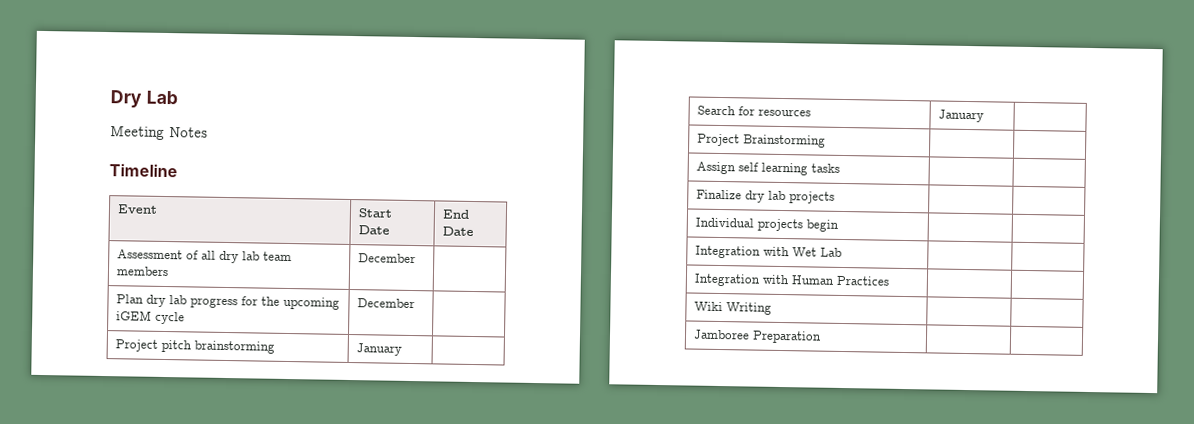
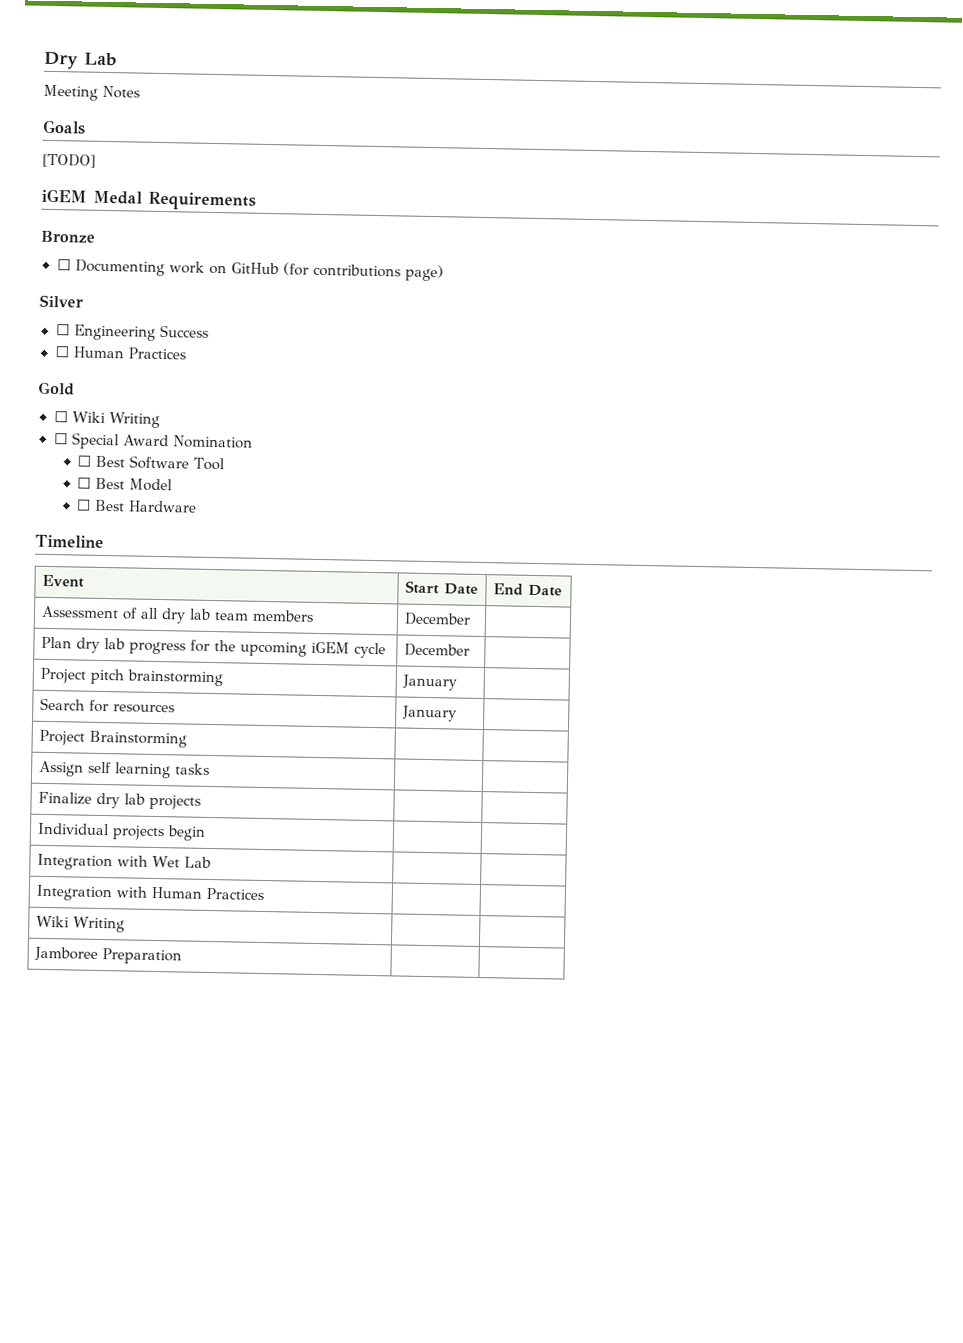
+ Goals
+ [TODO]
+ iGEM Medal Requirements
+ Bronze
+ ☐ Documenting work on GitHub (for contributions page)
+ Silver
+ ☐ Engineering Success
+ ☐ Human Practices
+ Gold
+ ☐ Wiki Writing
+ ☐ Special Award Nomination
+ ☐ Best Software Tool
+ ☐ Best Model
+ ☐ Best Hardware

